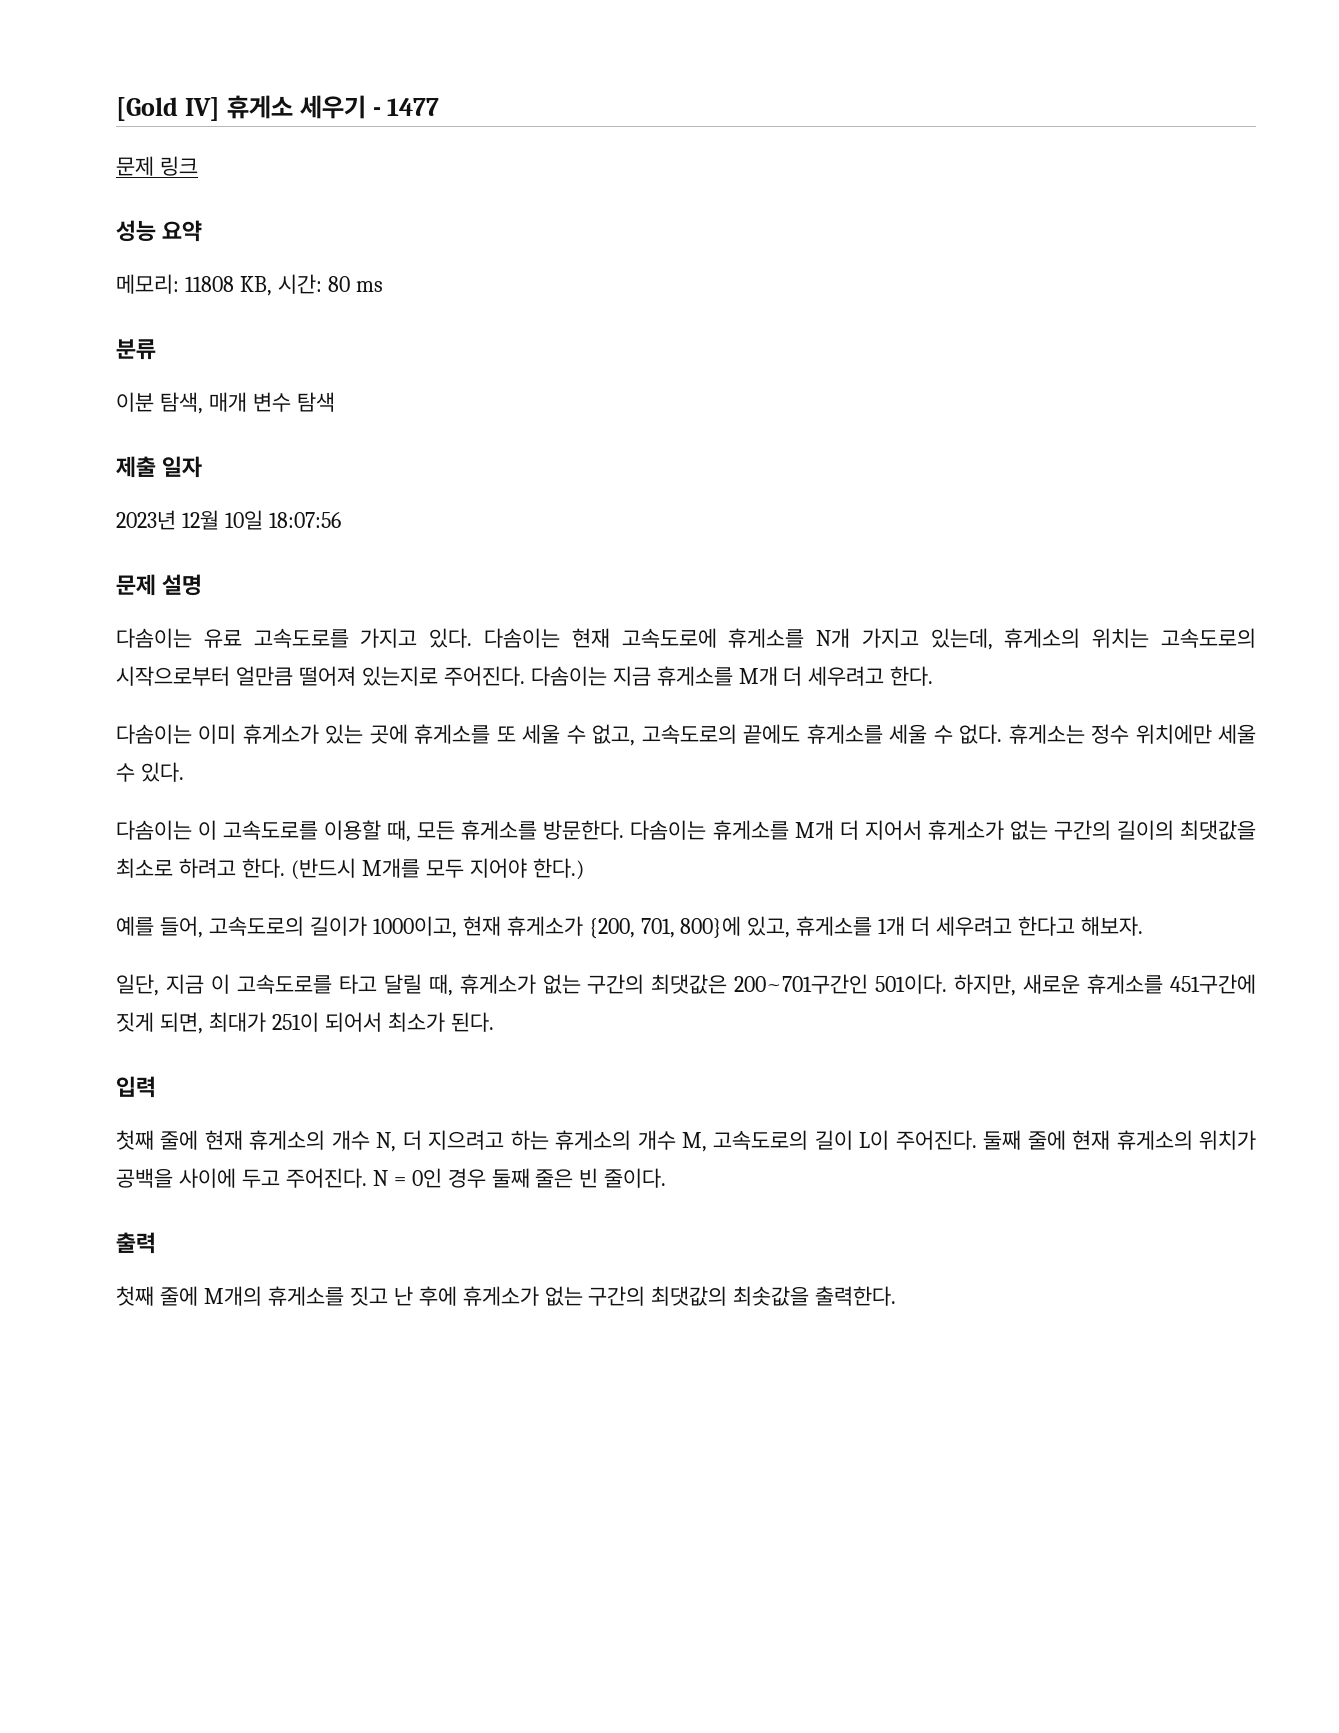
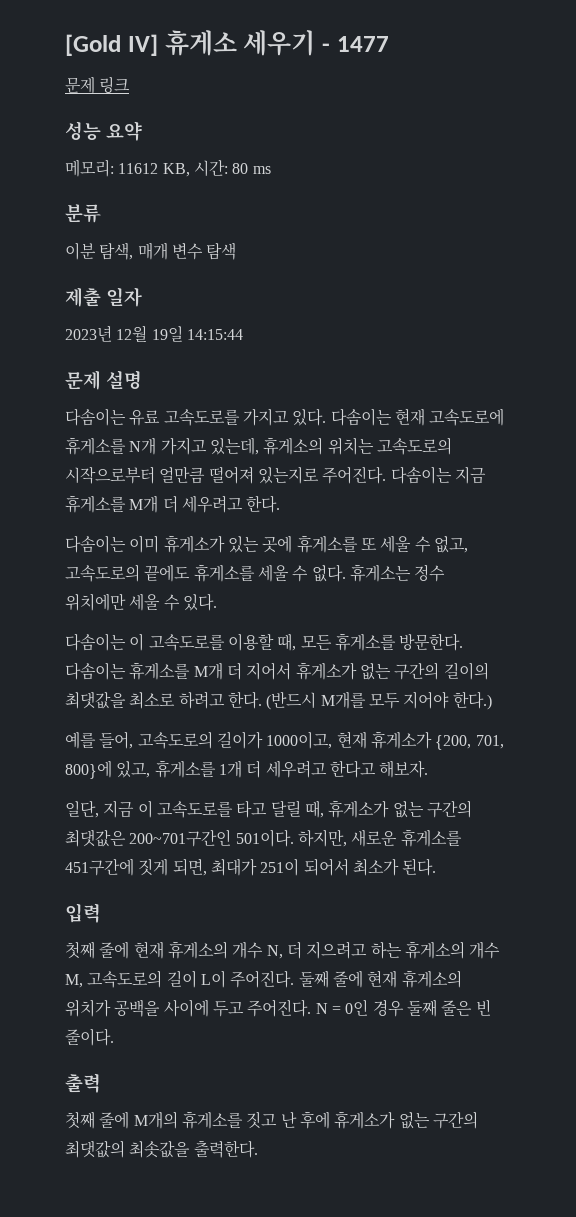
- 메모리: 11808 KB, 시간: 80 ms
+ 메모리: 11612 KB, 시간: 80 ms
- 2023년 12월 10일 18:07:56
+ 2023년 12월 19일 14:15:44

